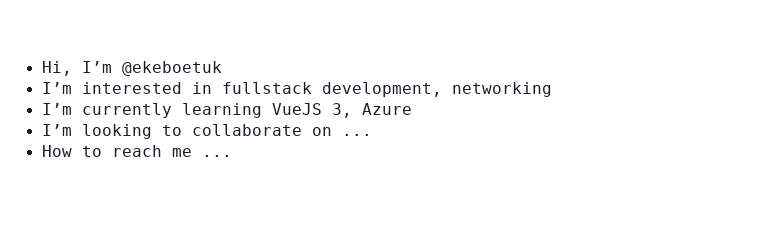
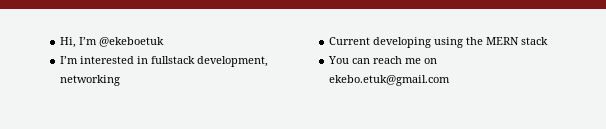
- I’m currently learning VueJS 3, Azure
- I’m looking to collaborate on ...
- How to reach me ...
+ Current developing using the MERN stack
+ You can reach me on ekebo.etuk@gmail.com

